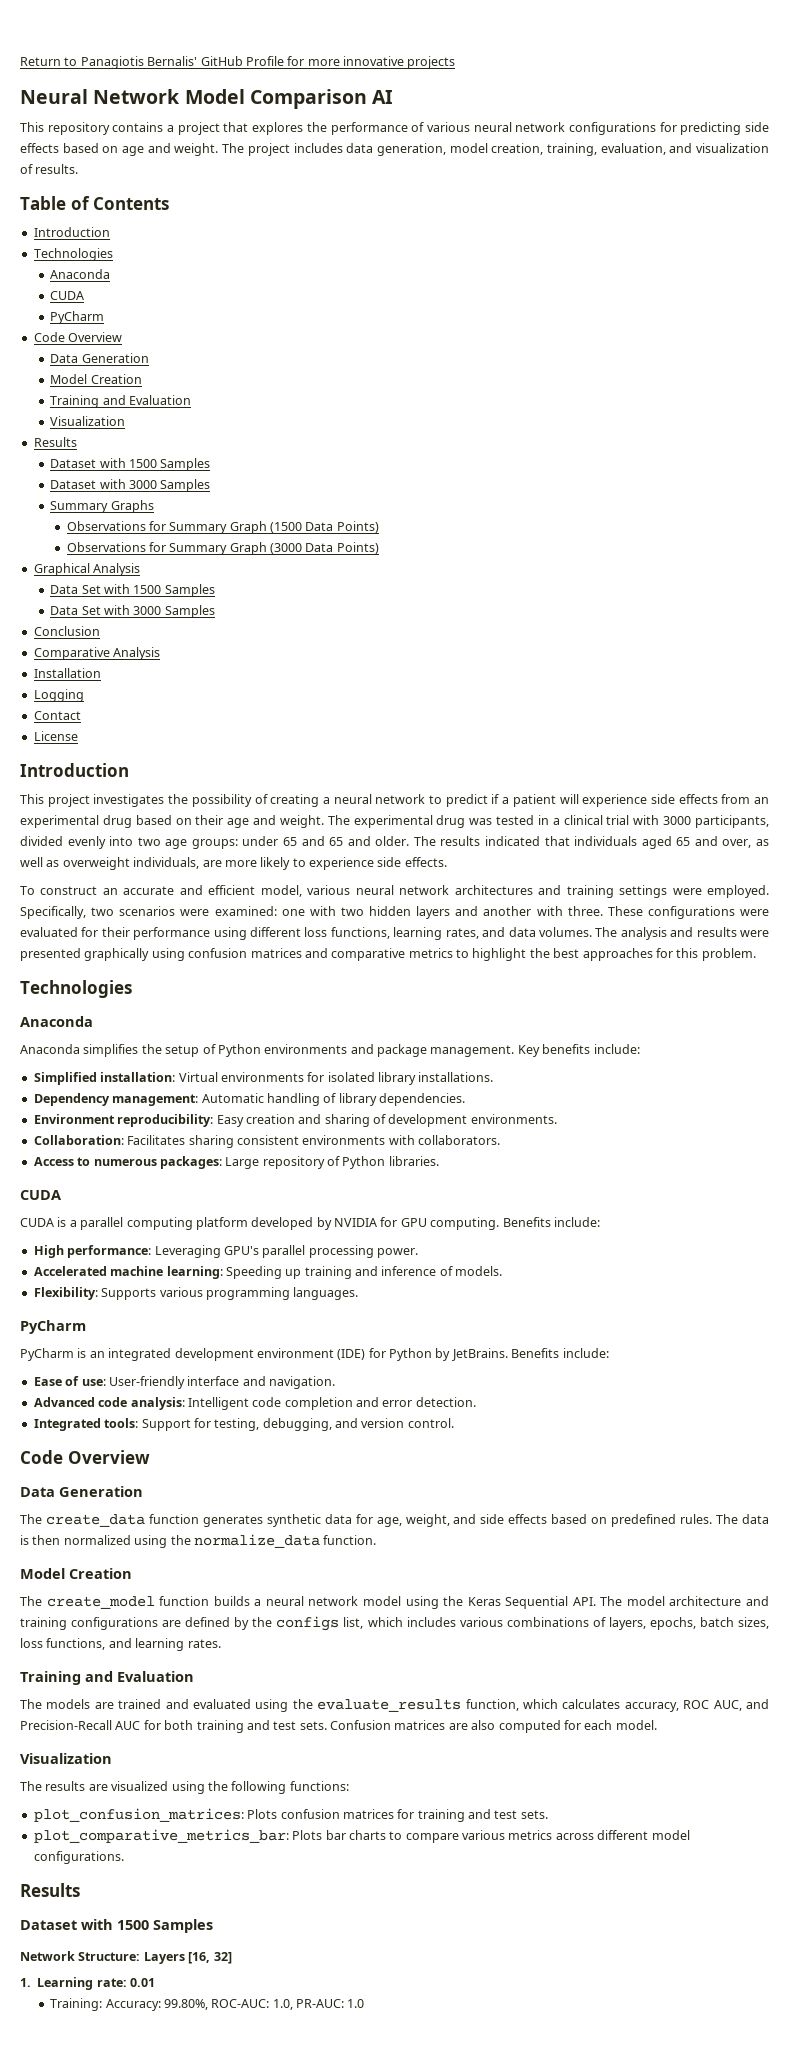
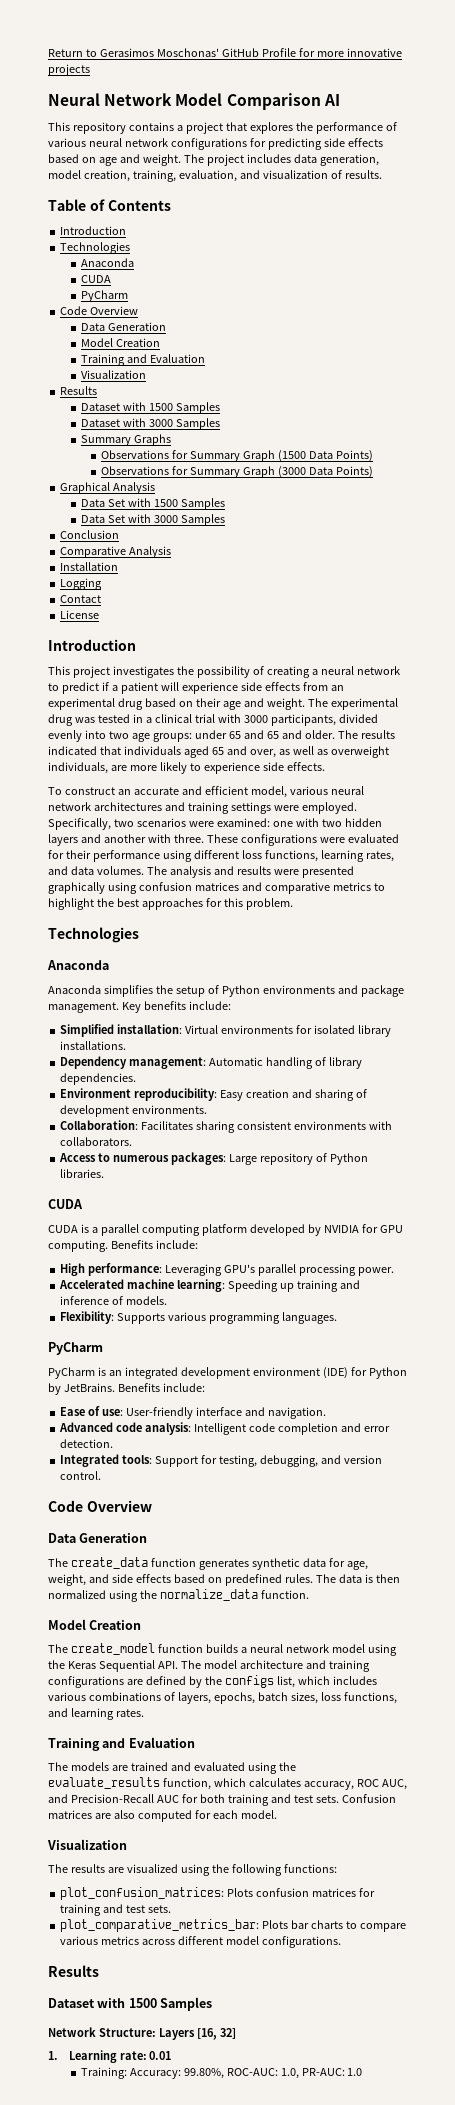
- Return to Panagiotis Bernalis' GitHub Profile for more innovative projects
+ Return to Gerasimos Moschonas' GitHub Profile for more innovative projects

